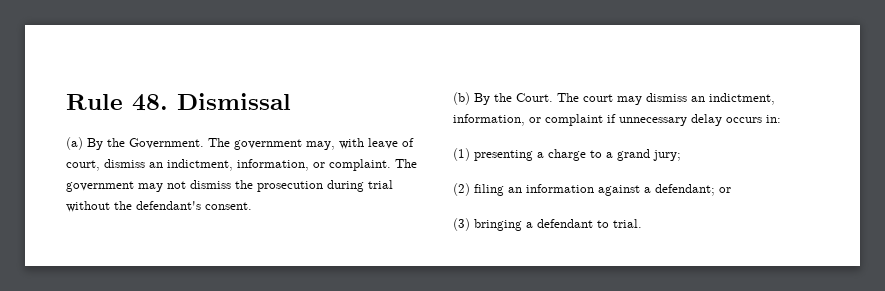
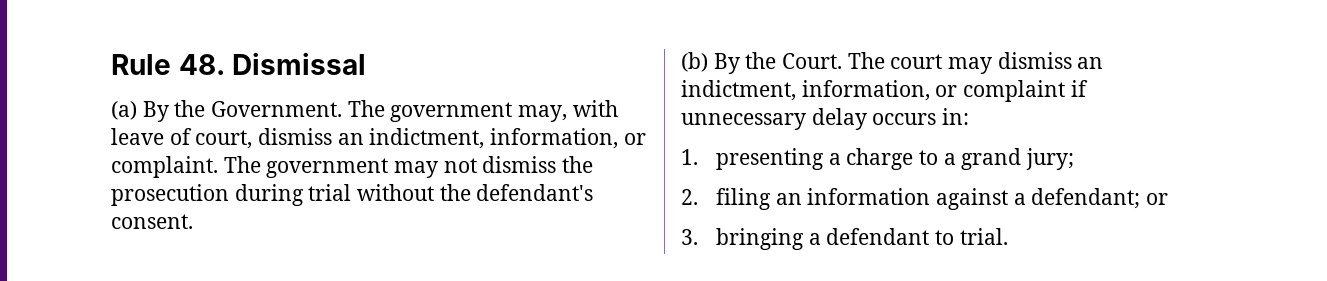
- (1) presenting a charge to a grand jury;
+ 1. presenting a charge to a grand jury;
- (2) filing an information against a defendant; or
+ 2. filing an information against a defendant; or
- (3) bringing a defendant to trial.
+ 3. bringing a defendant to trial.

